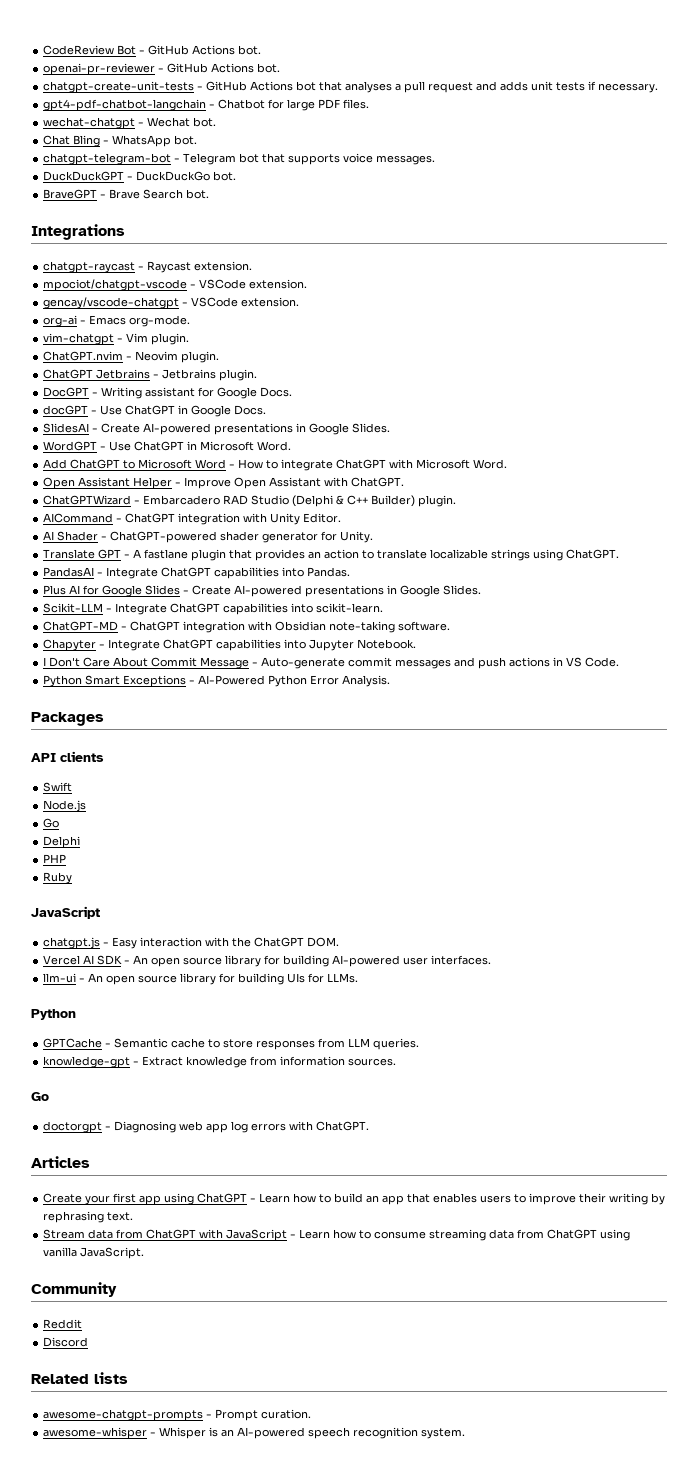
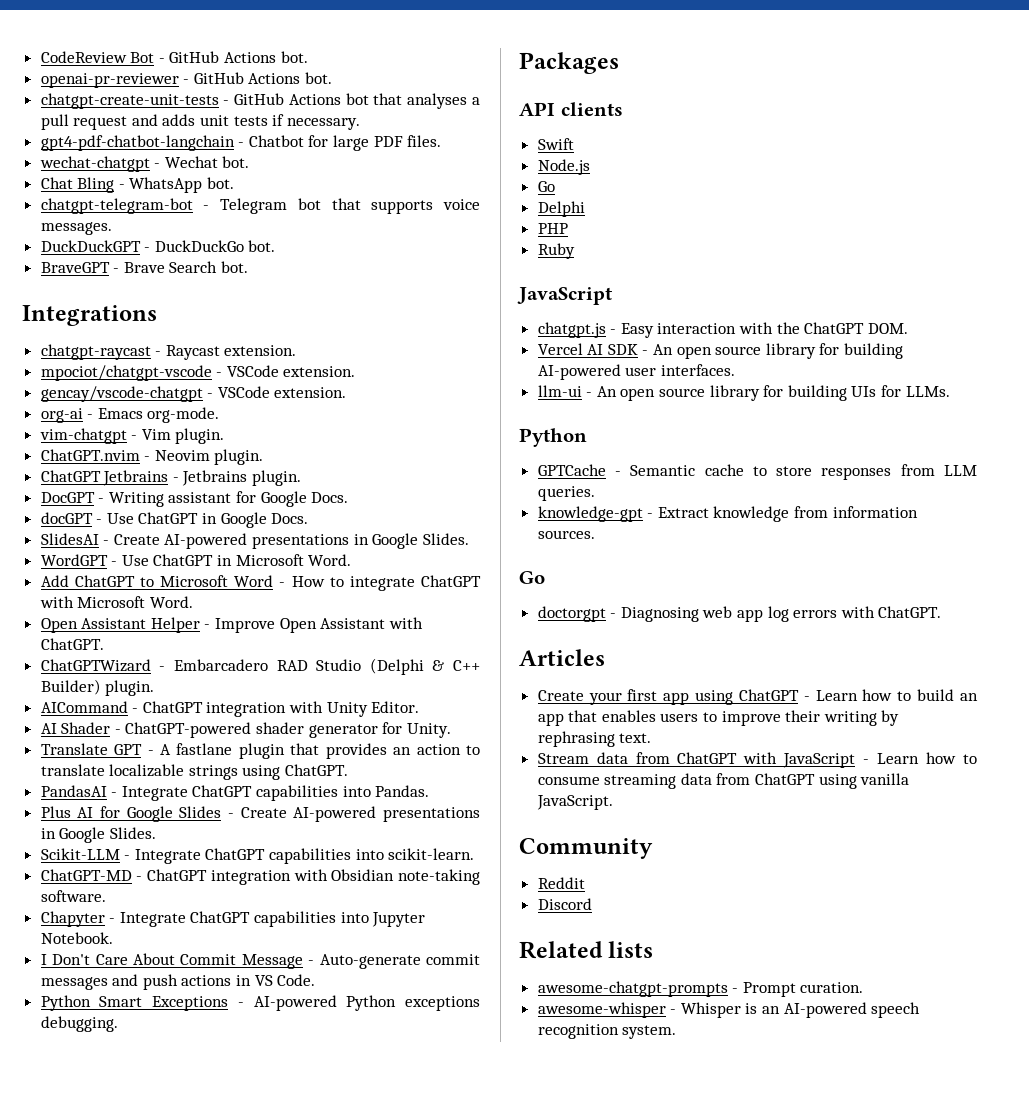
- Python Smart Exceptions - AI-Powered Python Error Analysis.
+ Python Smart Exceptions - AI-powered Python exceptions debugging.

